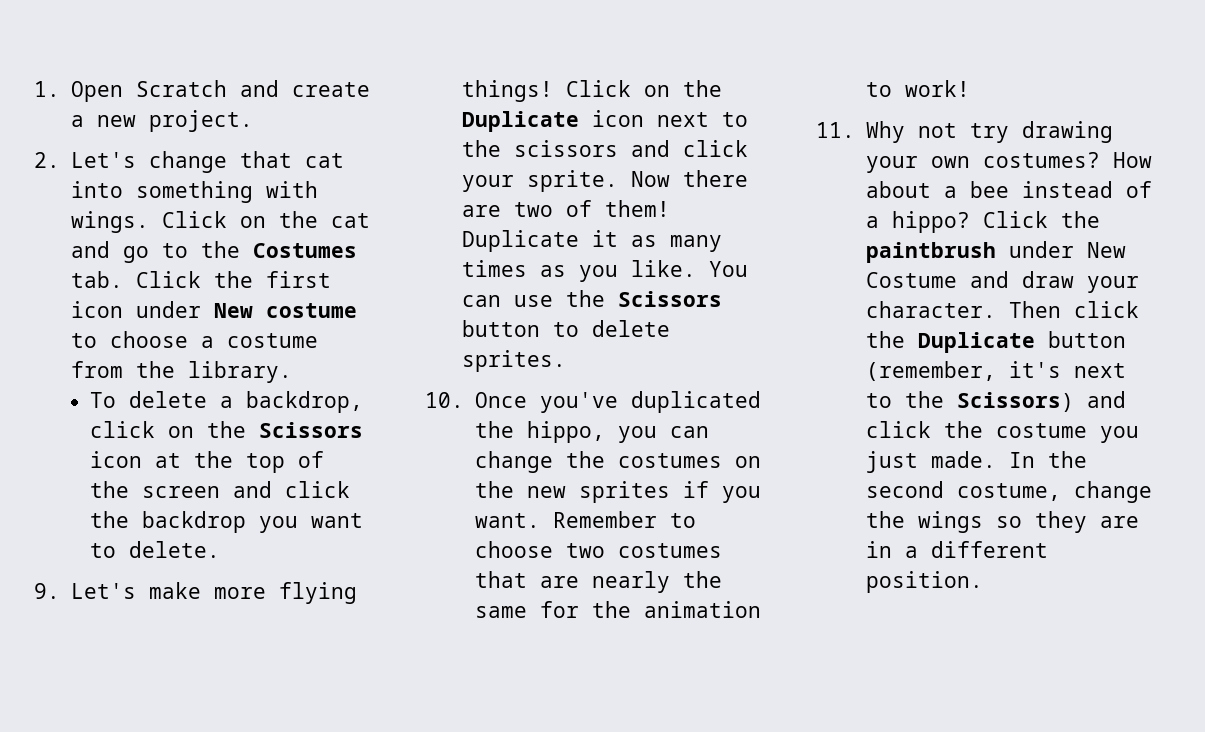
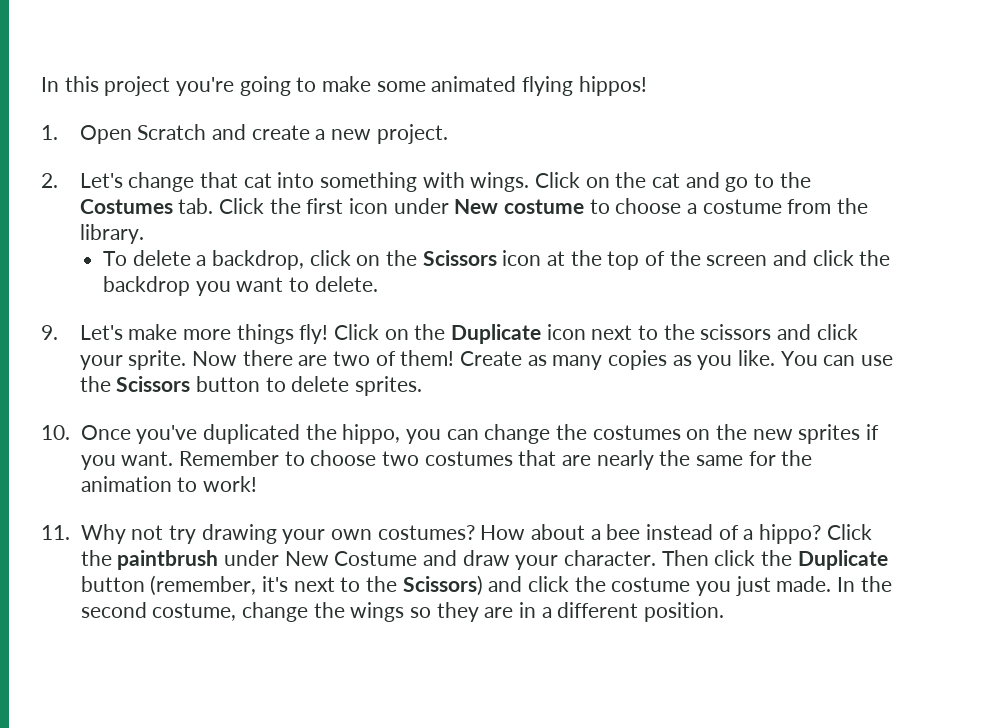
+ In this project you're going to make some animated flying hippos!
- 9. Let's make more flying things!
+ 9. Let's make more things fly!
- Duplicate it as many times as you like.
+ Create as many copies as you like.

